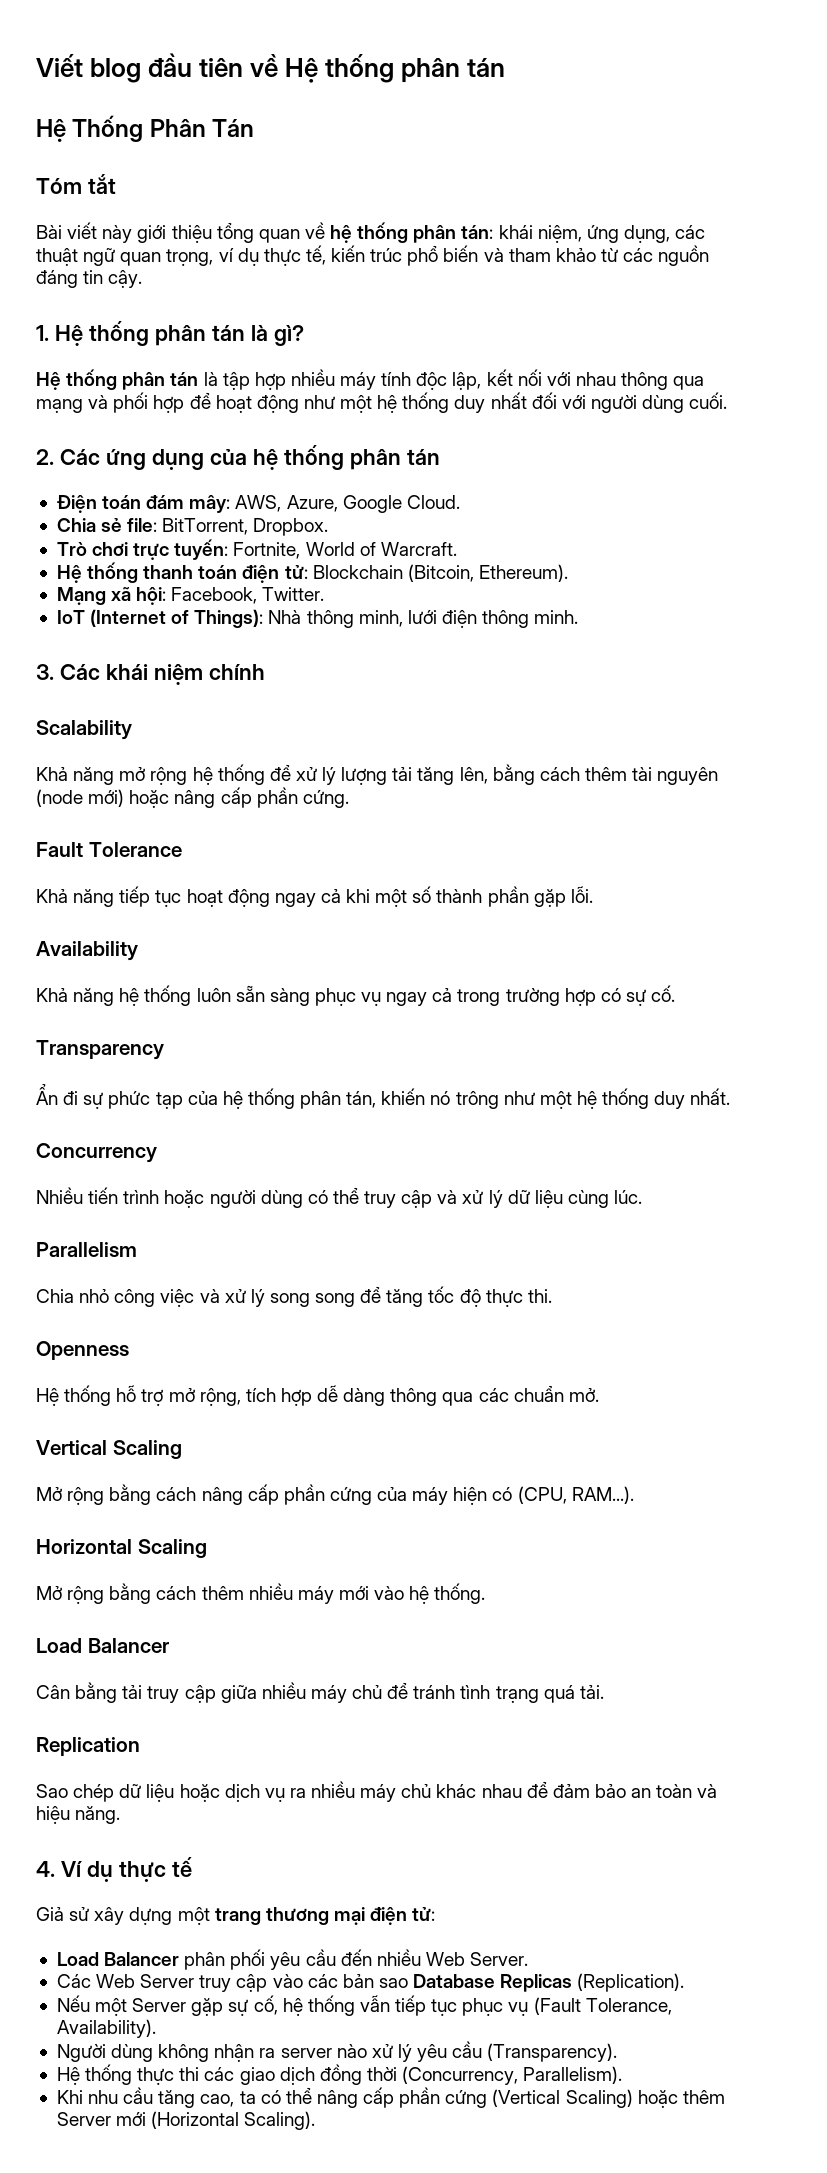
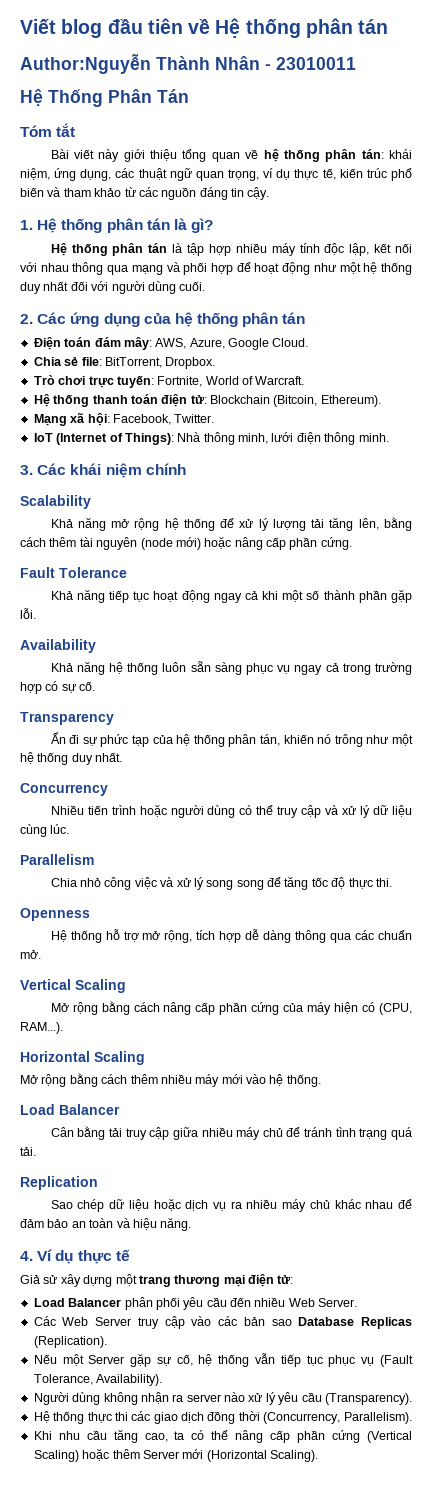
+ Author:Nguyễn Thành Nhân - 23010011

